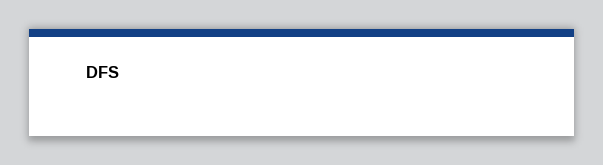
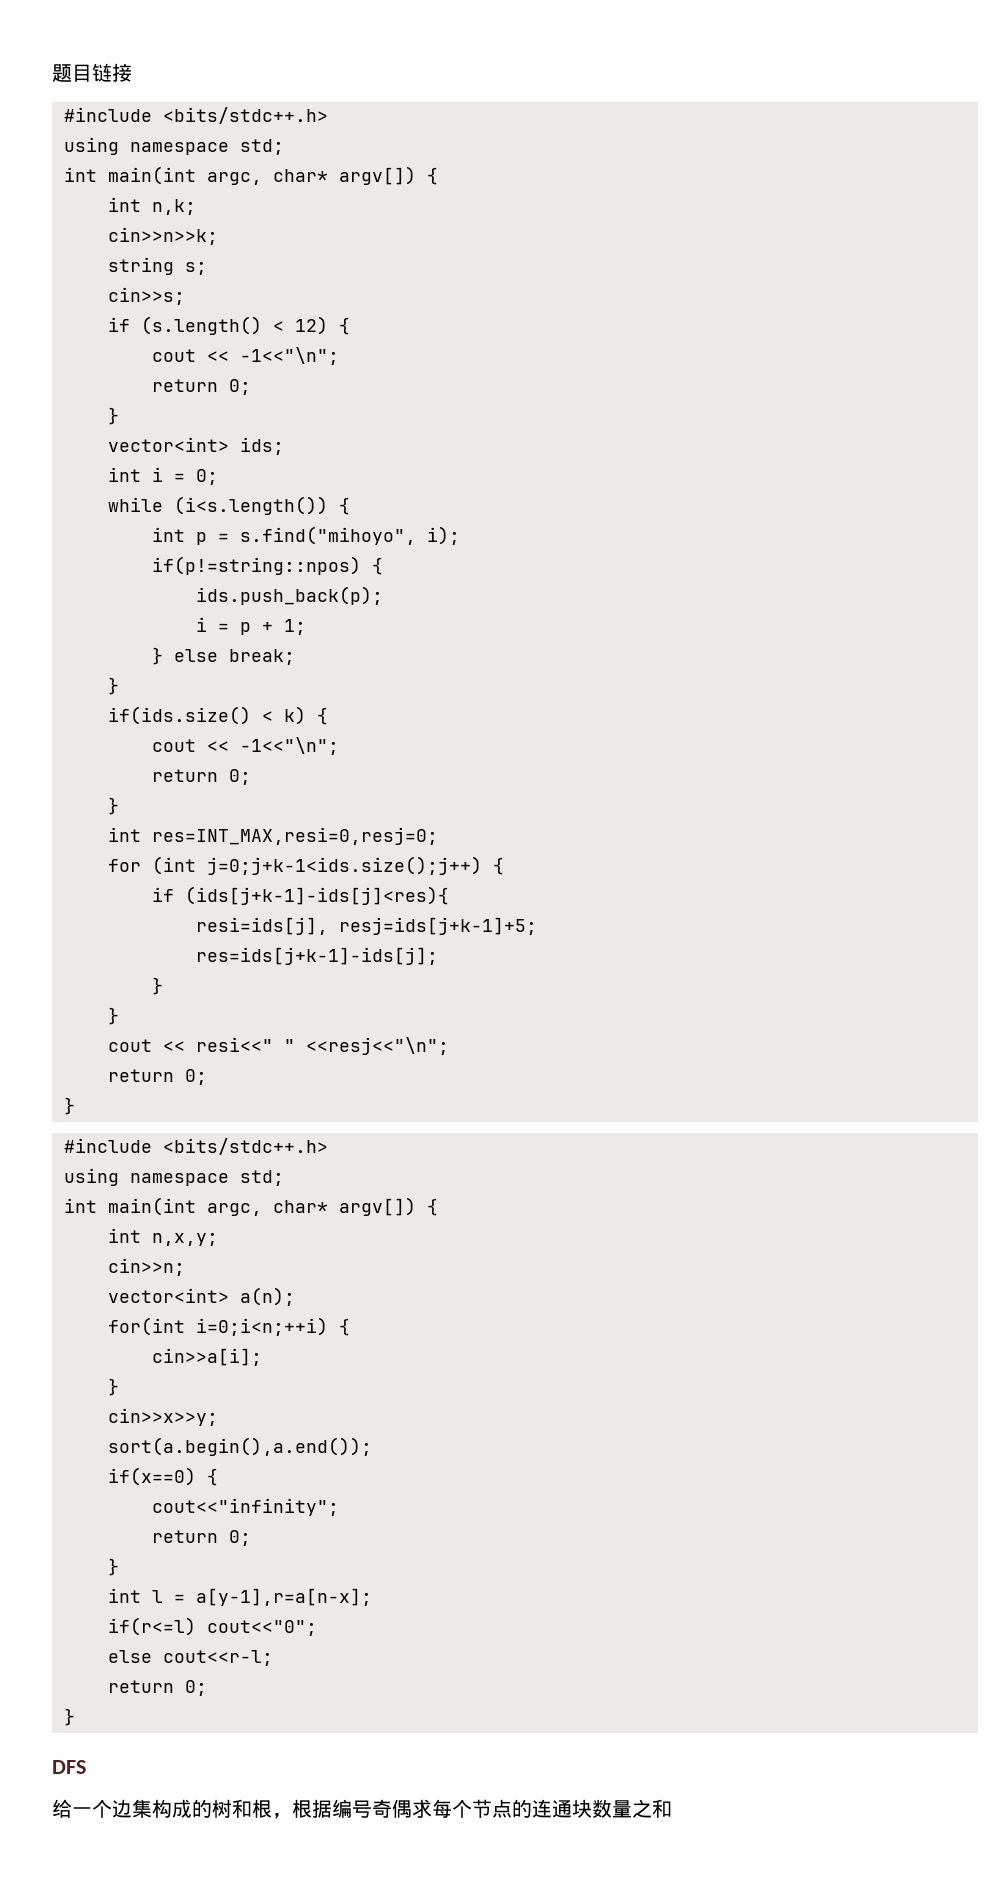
+ 题目链接
+ #include <bits/stdc++.h>
+ using namespace std;
+ int main(int argc, char* argv[]) {
+ int n,k;
+ cin>>n>>k;
+ string s;
+ cin>>s;
+ if (s.length() < 12) {
+ cout << -1<<"\n";
+ return 0;
+ }
+ vector<int> ids;
+ int i = 0;
+ while (i<s.length()) {
+ int p = s.find("mihoyo", i);
+ if(p!=string::npos) {
+ ids.push_back(p);
+ i = p + 1;
+ } else break;
+ }
+ if(ids.size() < k) {
+ cout << -1<<"\n";
+ return 0;
+ }
+ int res=INT_MAX,resi=0,resj=0;
+ for (int j=0;j+k-1<ids.size();j++) {
+ if (ids[j+k-1]-ids[j]<res){
+ resi=ids[j], resj=ids[j+k-1]+5;
+ res=ids[j+k-1]-ids[j];
+ }
+ }
+ cout << resi<<" " <<resj<<"\n";
+ return 0;
+ }
+ #include <bits/stdc++.h>
+ using namespace std;
+ int main(int argc, char* argv[]) {
+ int n,x,y;
+ cin>>n;
+ vector<int> a(n);
+ for(int i=0;i<n;++i) {
+ cin>>a[i];
+ }
+ cin>>x>>y;
+ sort(a.begin(),a.end());
+ if(x==0) {
+ cout<<"infinity";
+ return 0;
+ }
+ int l = a[y-1],r=a[n-x];
+ if(r<=l) cout<<"0";
+ else cout<<r-l;
+ return 0;
+ }
  DFS
+ 给一个边集构成的树和根，根据编号奇偶求每个节点的连通块数量之和

